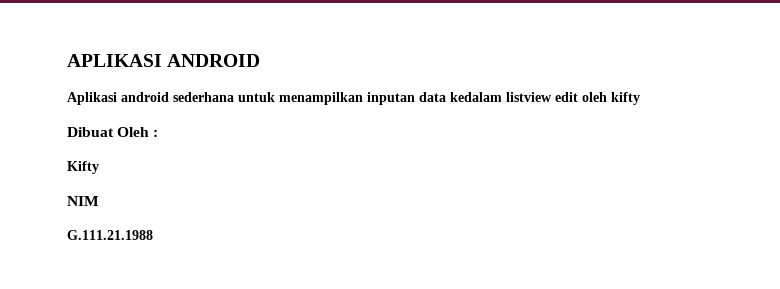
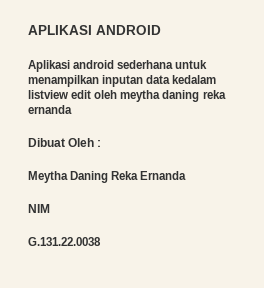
- Aplikasi android sederhana untuk menampilkan inputan data kedalam listview edit oleh kifty
+ Aplikasi android sederhana untuk menampilkan inputan data kedalam listview edit oleh meytha daning reka ernanda
- Kifty
+ Meytha Daning Reka Ernanda
- G.111.21.1988
+ G.131.22.0038

